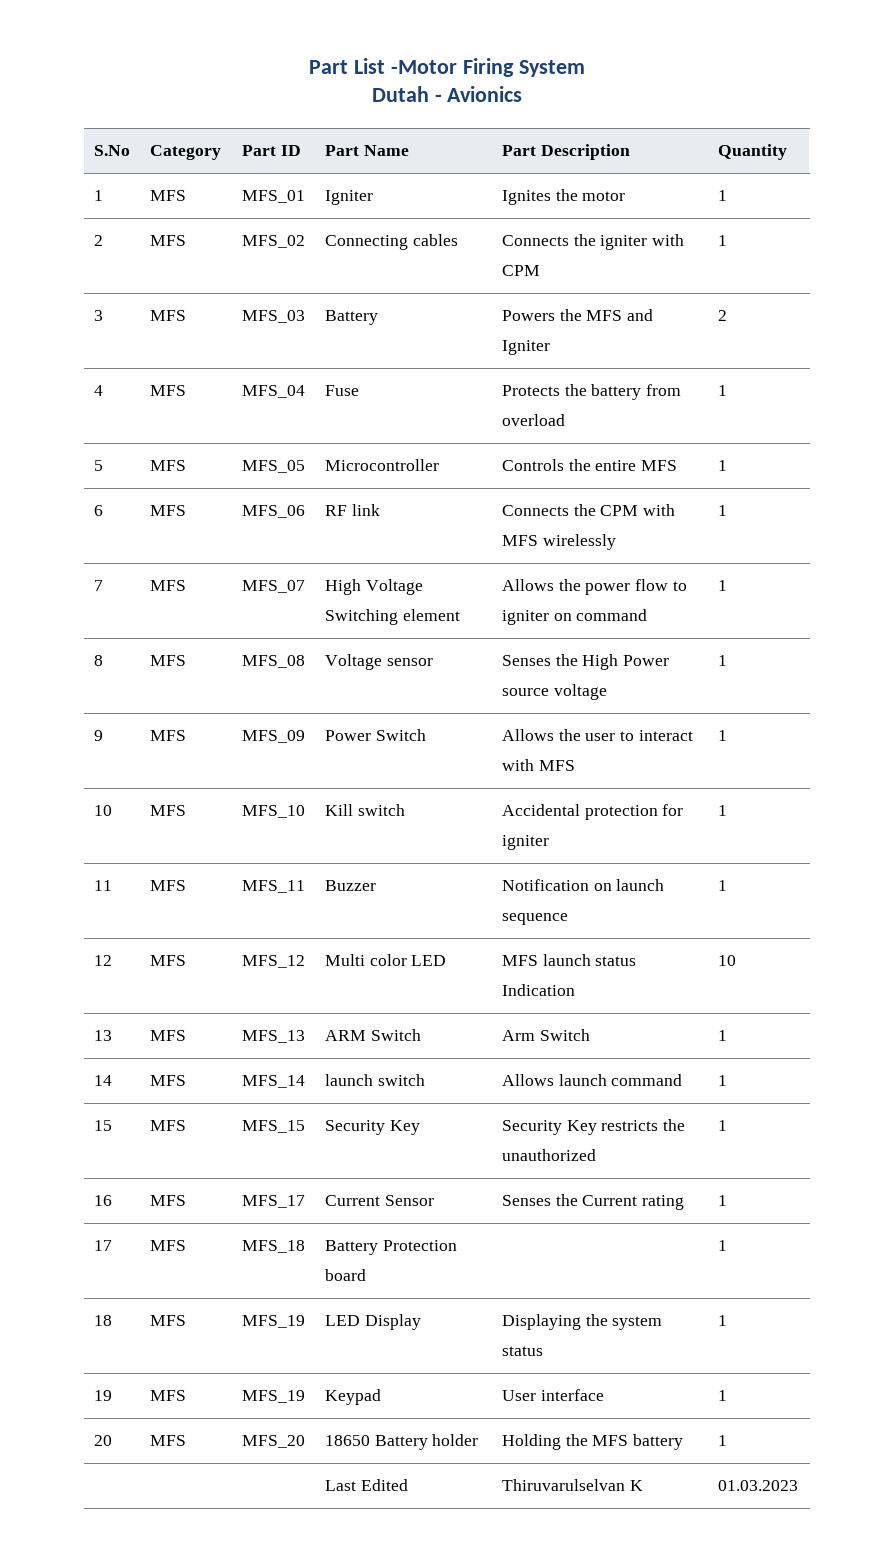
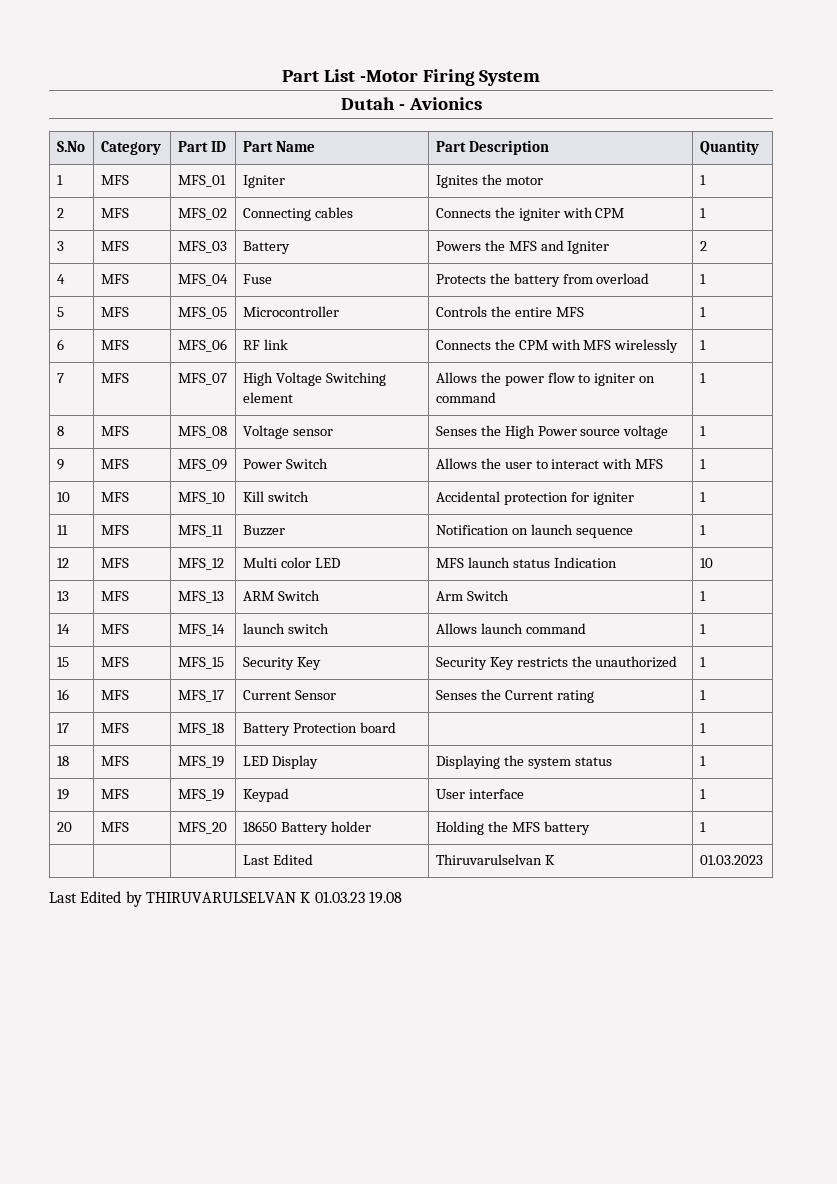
+ Last Edited by THIRUVARULSELVAN K 01.03.23 19.08

